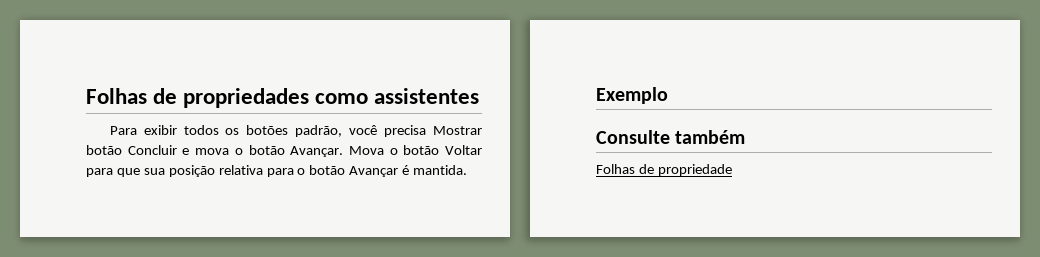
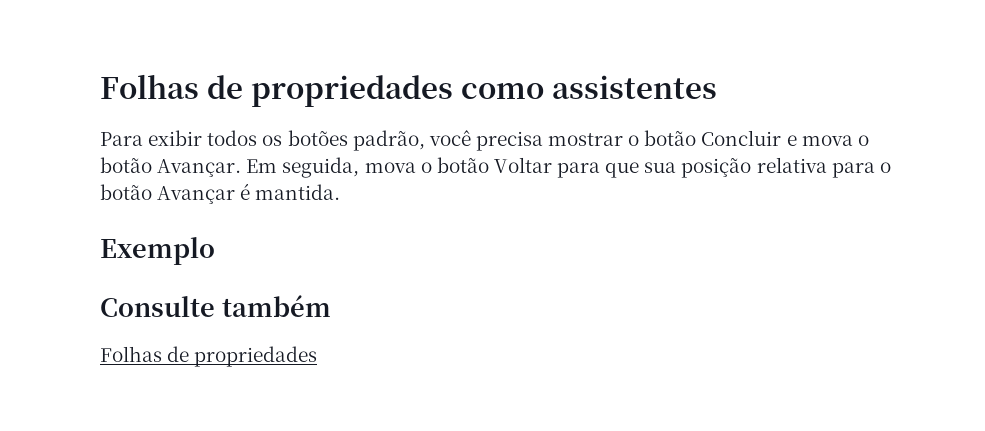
- Para exibir todos os botões padrão, você precisa Mostrar botão Concluir e mova o botão Avançar.
+ Para exibir todos os botões padrão, você precisa mostrar o botão Concluir e mova o botão Avançar.
- Mova o botão Voltar para que sua posição relativa para o botão Avançar é mantida.
+ Em seguida, mova o botão Voltar para que sua posição relativa para o botão Avançar é mantida.
  Consulte também
- Folhas de propriedade
+ Folhas de propriedades

